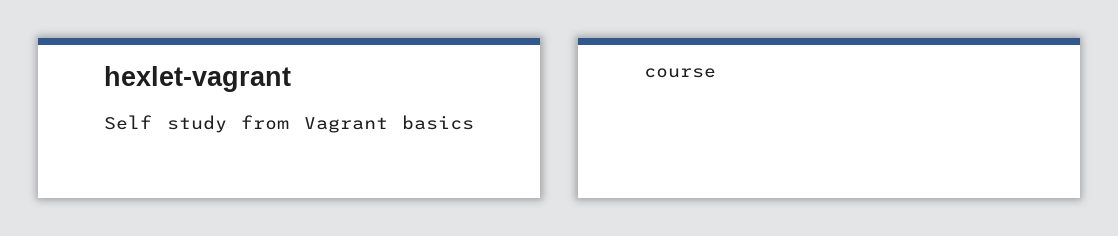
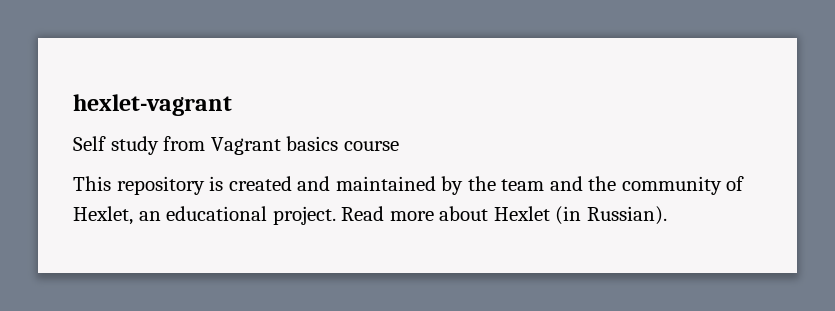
+ This repository is created and maintained by the team and the community of Hexlet, an educational project. Read more about Hexlet (in Russian).

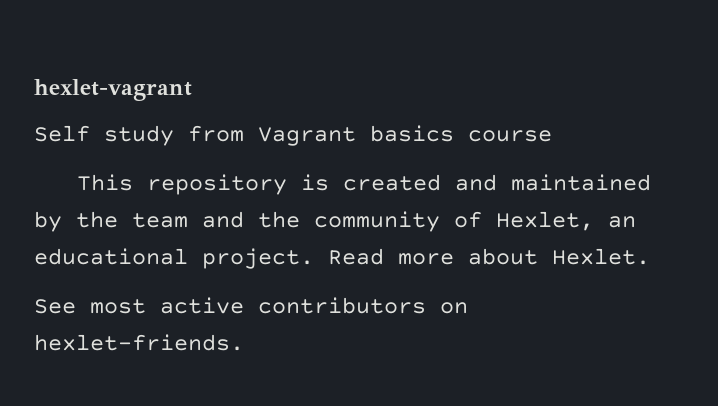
- Read more about Hexlet (in Russian).
+ Read more about Hexlet.
+ See most active contributors on hexlet-friends.

